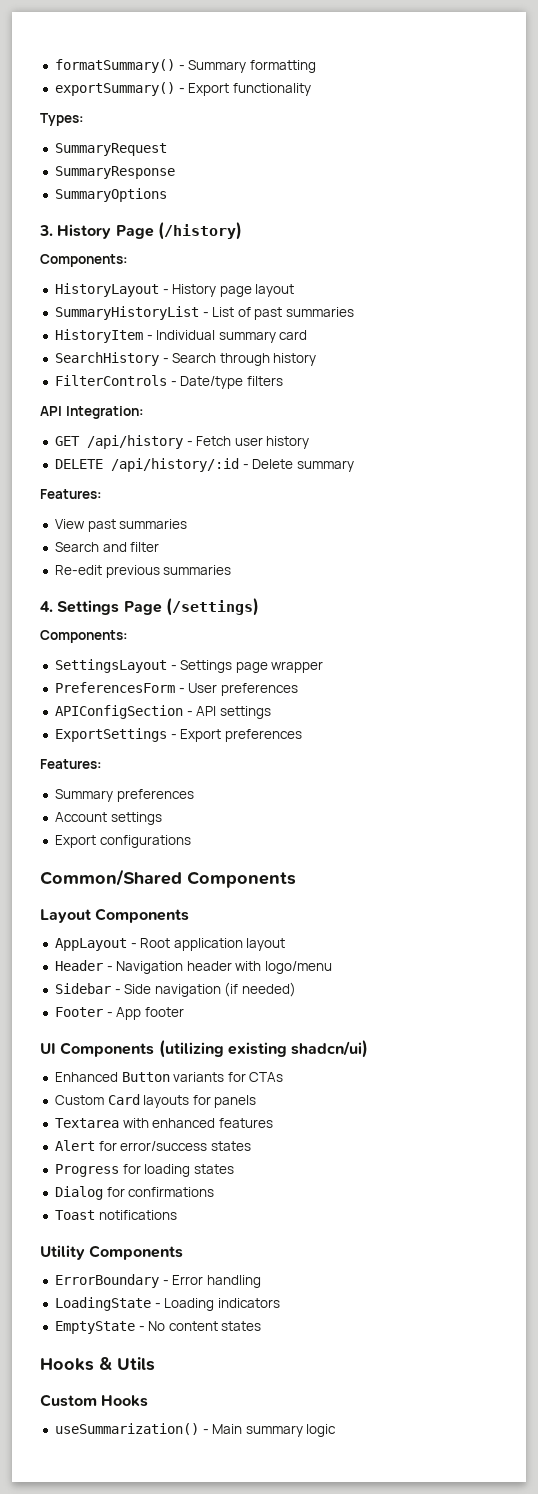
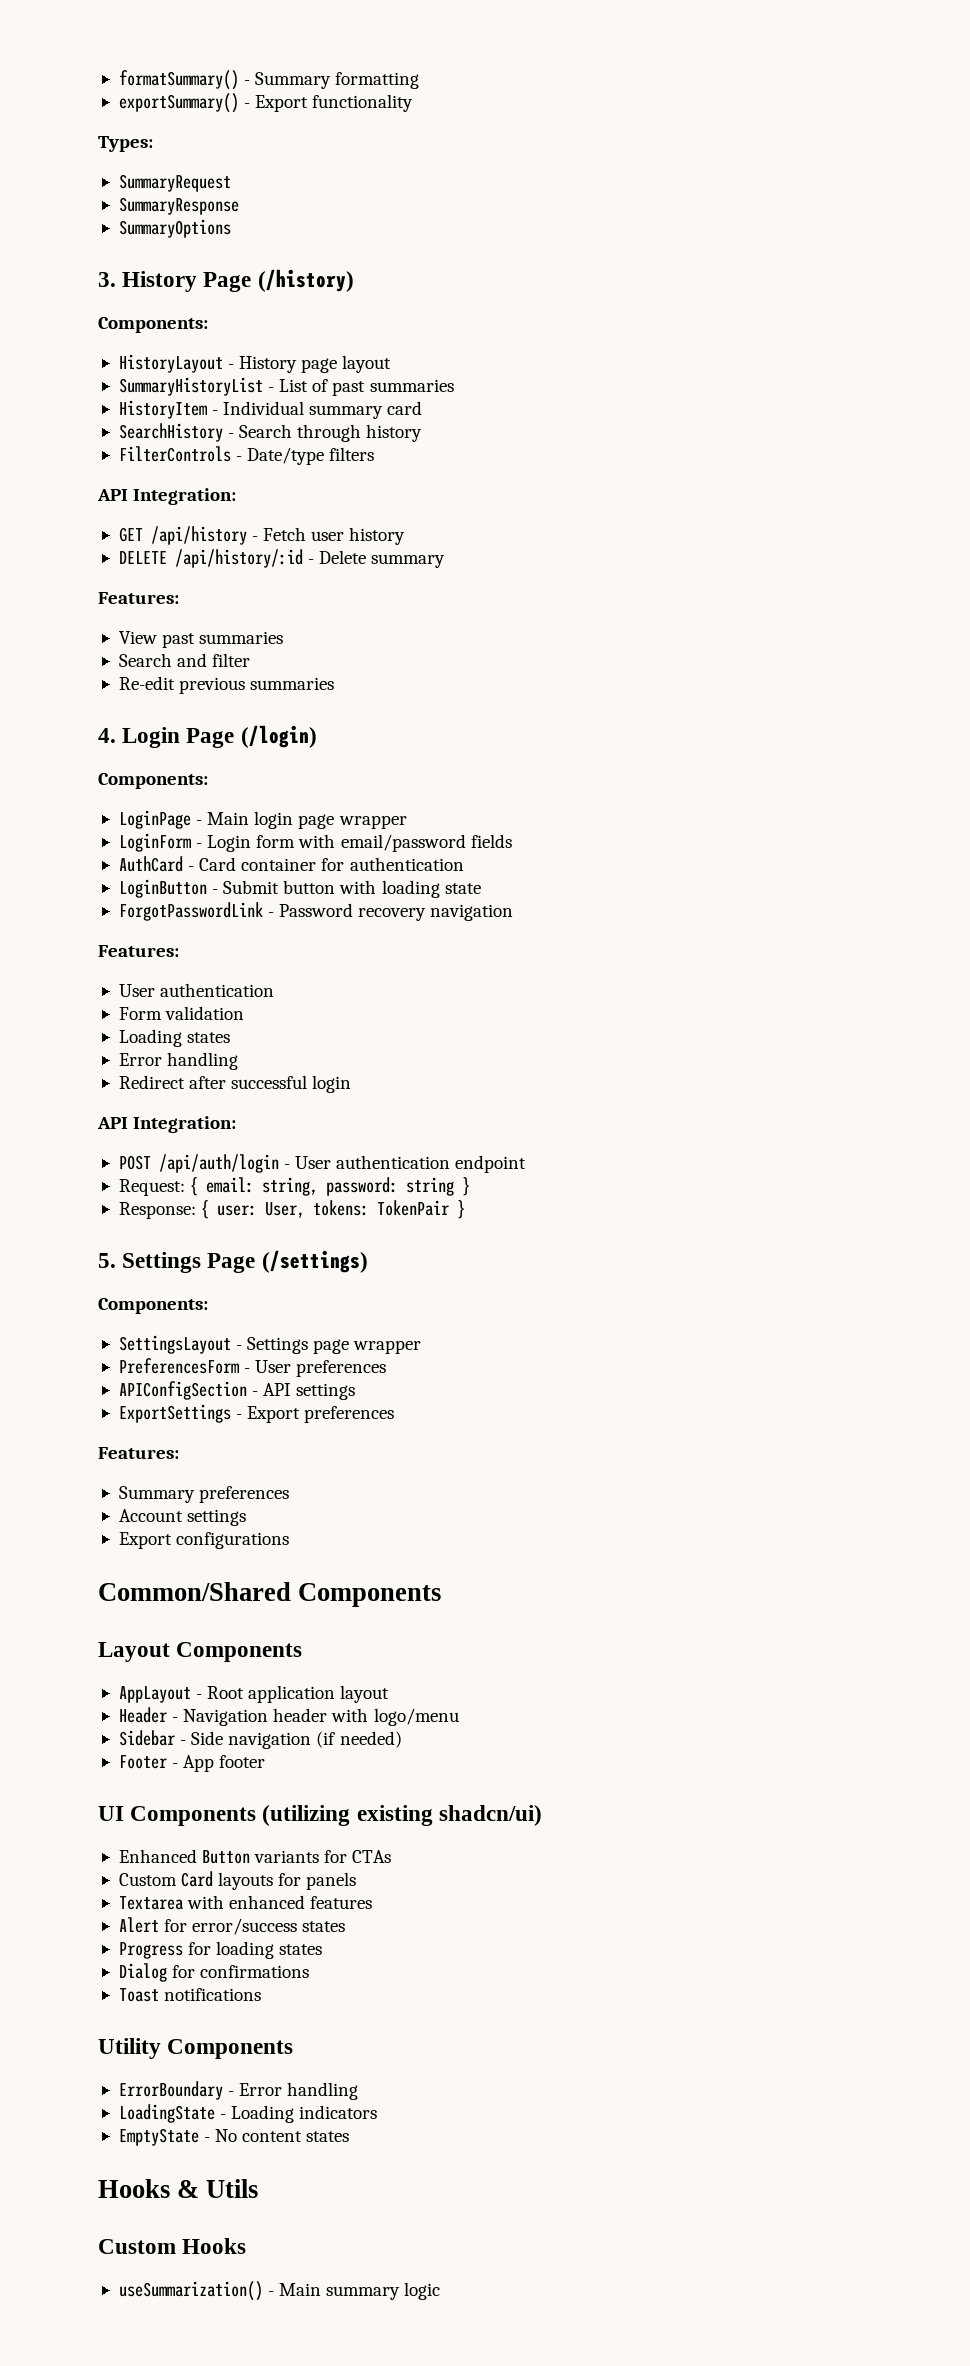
- 4. Settings Page (/settings)
+ 4. Login Page (/login)
+ Components:
+ LoginPage - Main login page wrapper
+ LoginForm - Login form with email/password fields
+ AuthCard - Card container for authentication
+ LoginButton - Submit button with loading state
+ ForgotPasswordLink - Password recovery navigation
+ Features:
+ User authentication
+ Form validation
+ Loading states
+ Error handling
+ Redirect after successful login
+ API Integration:
+ POST /api/auth/login - User authentication endpoint
+ Request: { email: string, password: string }
+ Response: { user: User, tokens: TokenPair }
+ 5. Settings Page (/settings)

